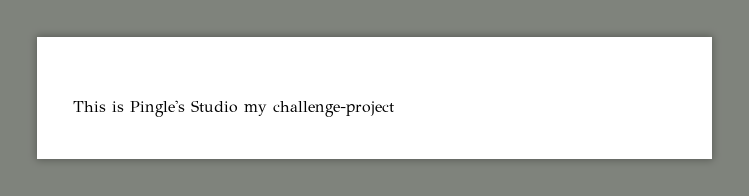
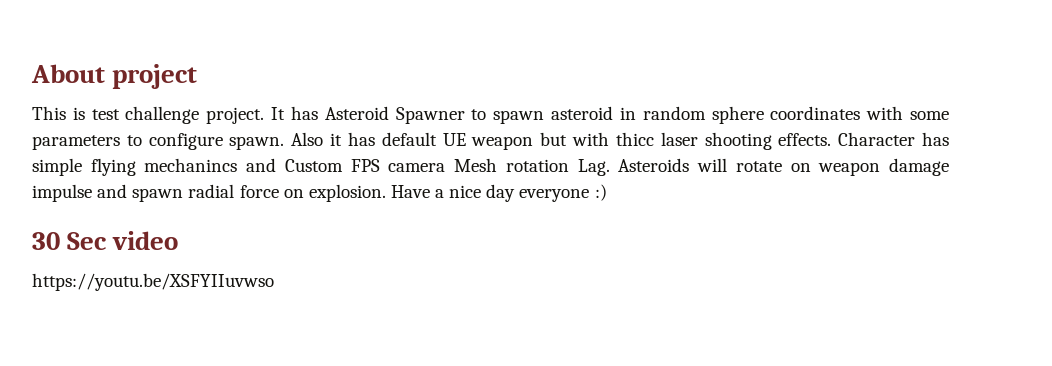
- This is Pingle's Studio my challenge-project
+ About project
+ This is test challenge project. It has Asteroid Spawner to spawn asteroid in random sphere coordinates with some parameters to configure spawn. Also it has default UE weapon but with thicc laser shooting effects. Character has simple flying mechanincs and Custom FPS camera Mesh rotation Lag. Asteroids will rotate on weapon damage impulse and spawn radial force on explosion. Have a nice day everyone :)
+ 30 Sec video
+ https://youtu.be/XSFYIIuvwso

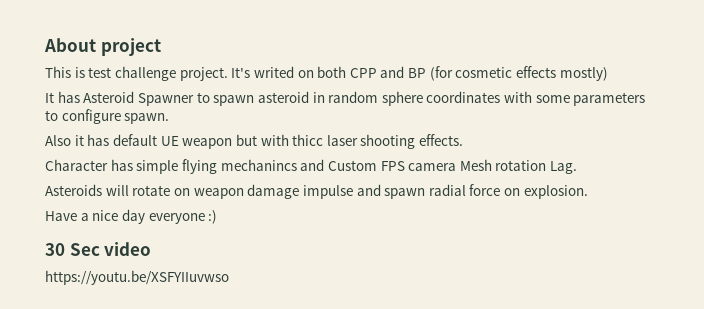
- This is test challenge project. It has Asteroid Spawner to spawn asteroid in random sphere coordinates with some parameters to configure spawn. Also it has default UE weapon but with thicc laser shooting effects. Character has simple flying mechanincs and Custom FPS camera Mesh rotation Lag. Asteroids will rotate on weapon damage impulse and spawn radial force on explosion. Have a nice day everyone :)
+ This is test challenge project. It's writed on both CPP and BP (for cosmetic effects mostly)
+ It has Asteroid Spawner to spawn asteroid in random sphere coordinates with some parameters to configure spawn.
+ Also it has default UE weapon but with thicc laser shooting effects.
+ Character has simple flying mechanincs and Custom FPS camera Mesh rotation Lag.
+ Asteroids will rotate on weapon damage impulse and spawn radial force on explosion.
+ Have a nice day everyone :)

